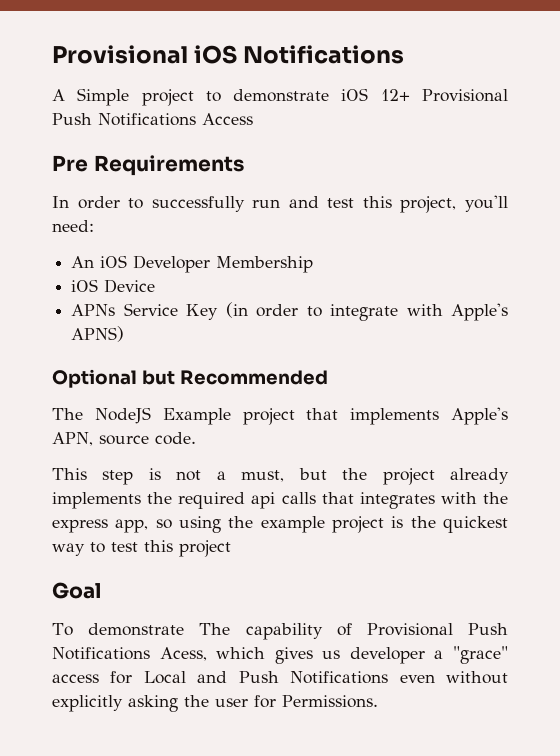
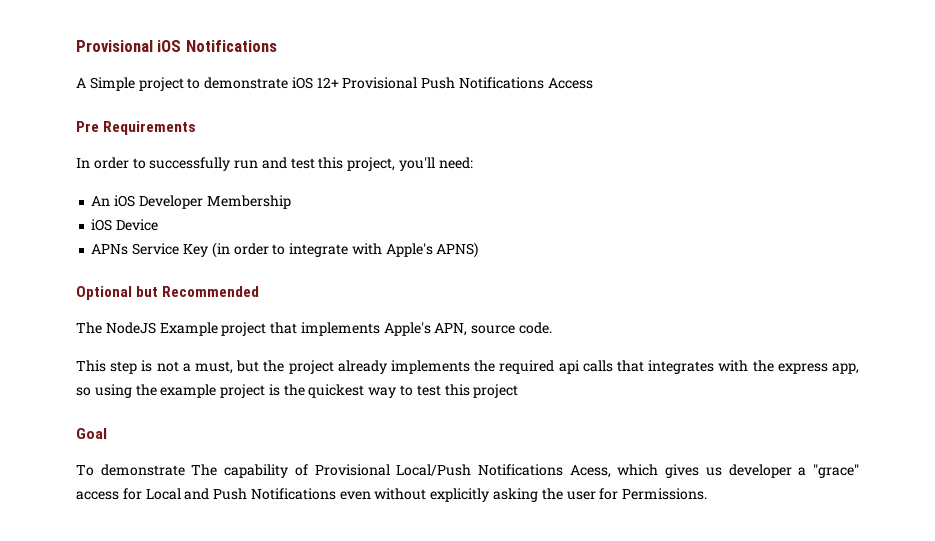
- To demonstrate The capability of Provisional Push Notifications Acess, which gives us developer a "grace" access for Local and Push Notifications even without explicitly asking the user for Permissions.
+ To demonstrate The capability of Provisional Local/Push Notifications Acess, which gives us developer a "grace" access for Local and Push Notifications even without explicitly asking the user for Permissions.

